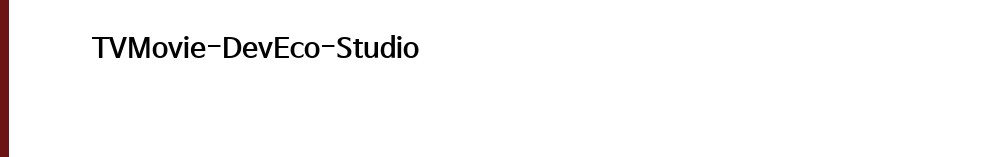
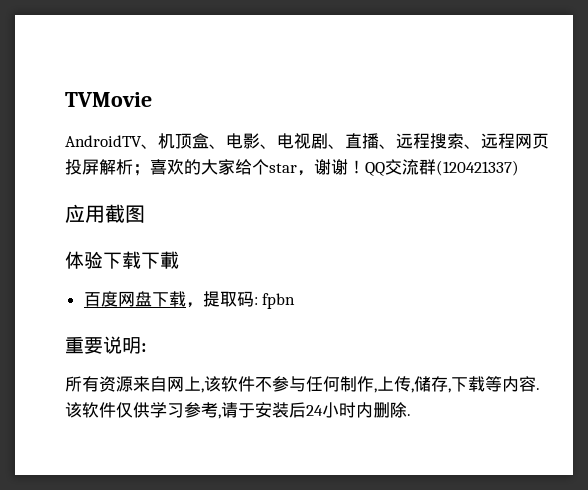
- TVMovie-DevEco-Studio
+ TVMovie
+ AndroidTV、机顶盒、电影、电视剧、直播、远程搜索、远程网页投屏解析；喜欢的大家给个star，谢谢！QQ交流群(120421337)
+ 应用截图
+ 体验下载下載
+ 百度网盘下载，提取码: fpbn
+ 重要说明:
+ 所有资源来自网上,该软件不参与任何制作,上传,储存,下载等内容.该软件仅供学习参考,请于安装后24小时内删除.

